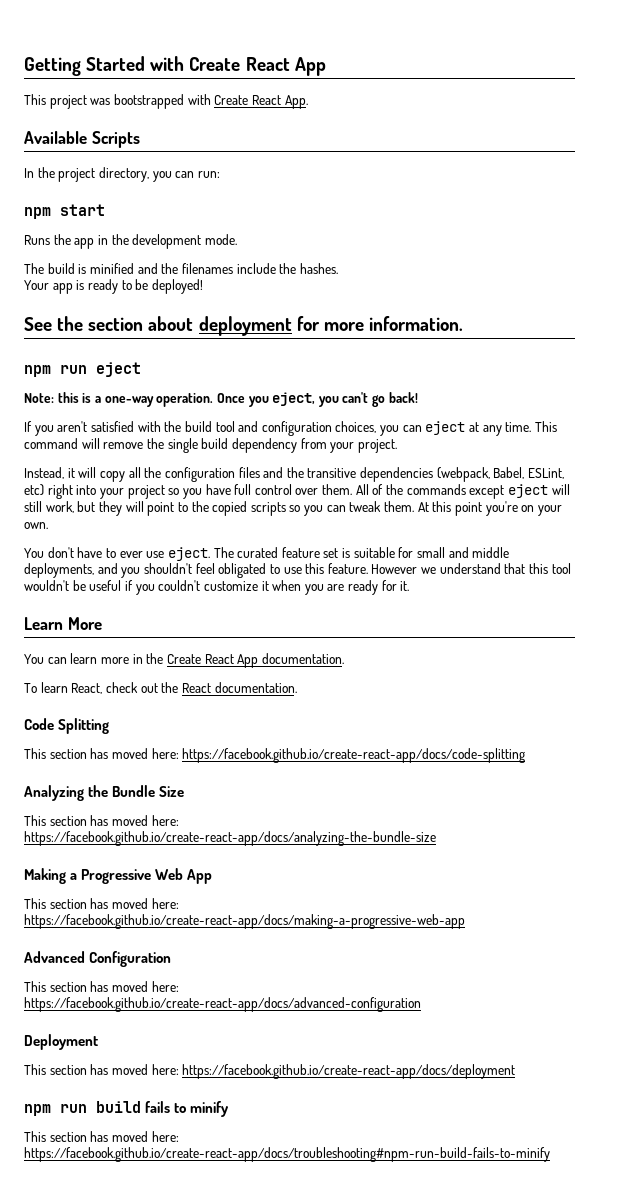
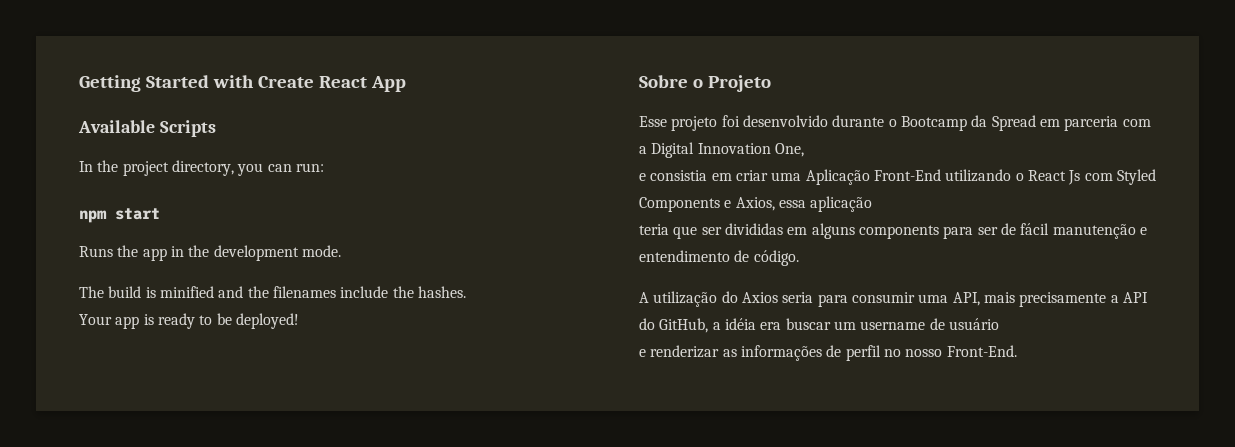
- This project was bootstrapped with Create React App.
- See the section about deployment for more information.
- npm run eject
- Note: this is a one-way operation. Once you eject, you can't go back!
- If you aren't satisfied with the build tool and configuration choices, you can eject at any time. This command will remove the single build dependency from your project.
- Instead, it will copy all the configuration files and the transitive dependencies (webpack, Babel, ESLint, etc) right into your project so you have full control over them. All of the commands except eject will still work, but they will point to the copied scripts so you can tweak them. At this point you're on your own.
- You don't have to ever use eject. The curated feature set is suitable for small and middle deployments, and you shouldn't feel obligated to use this feature. However we understand that this tool wouldn't be useful if you couldn't customize it when you are ready for it.
- Learn More
- You can learn more in the Create React App documentation.
- To learn React, check out the React documentation.
- Code Splitting
- This section has moved here: https://facebook.github.io/create-react-app/docs/code-splitting
- Analyzing the Bundle Size
- This section has moved here: https://facebook.github.io/create-react-app/docs/analyzing-the-bundle-size
- Making a Progressive Web App
- This section has moved here: https://facebook.github.io/create-react-app/docs/making-a-progressive-web-app
- Advanced Configuration
- This section has moved here: https://facebook.github.io/create-react-app/docs/advanced-configuration
- Deployment
- This section has moved here: https://facebook.github.io/create-react-app/docs/deployment
- npm run build fails to minify
- This section has moved here: https://facebook.github.io/create-react-app/docs/troubleshooting#npm-run-build-fails-to-minify
+ Sobre o Projeto
+ Esse projeto foi desenvolvido durante o Bootcamp da Spread em parceria com a Digital Innovation One,
+ e consistia em criar uma Aplicação Front-End utilizando o React Js com Styled Components e Axios, essa aplicação
+ teria que ser divididas em alguns components para ser de fácil manutenção e entendimento de código.
+ A utilização do Axios seria para consumir uma API, mais precisamente a API do GitHub, a idéia era buscar um username de usuário
+ e renderizar as informações de perfil no nosso Front-End.

